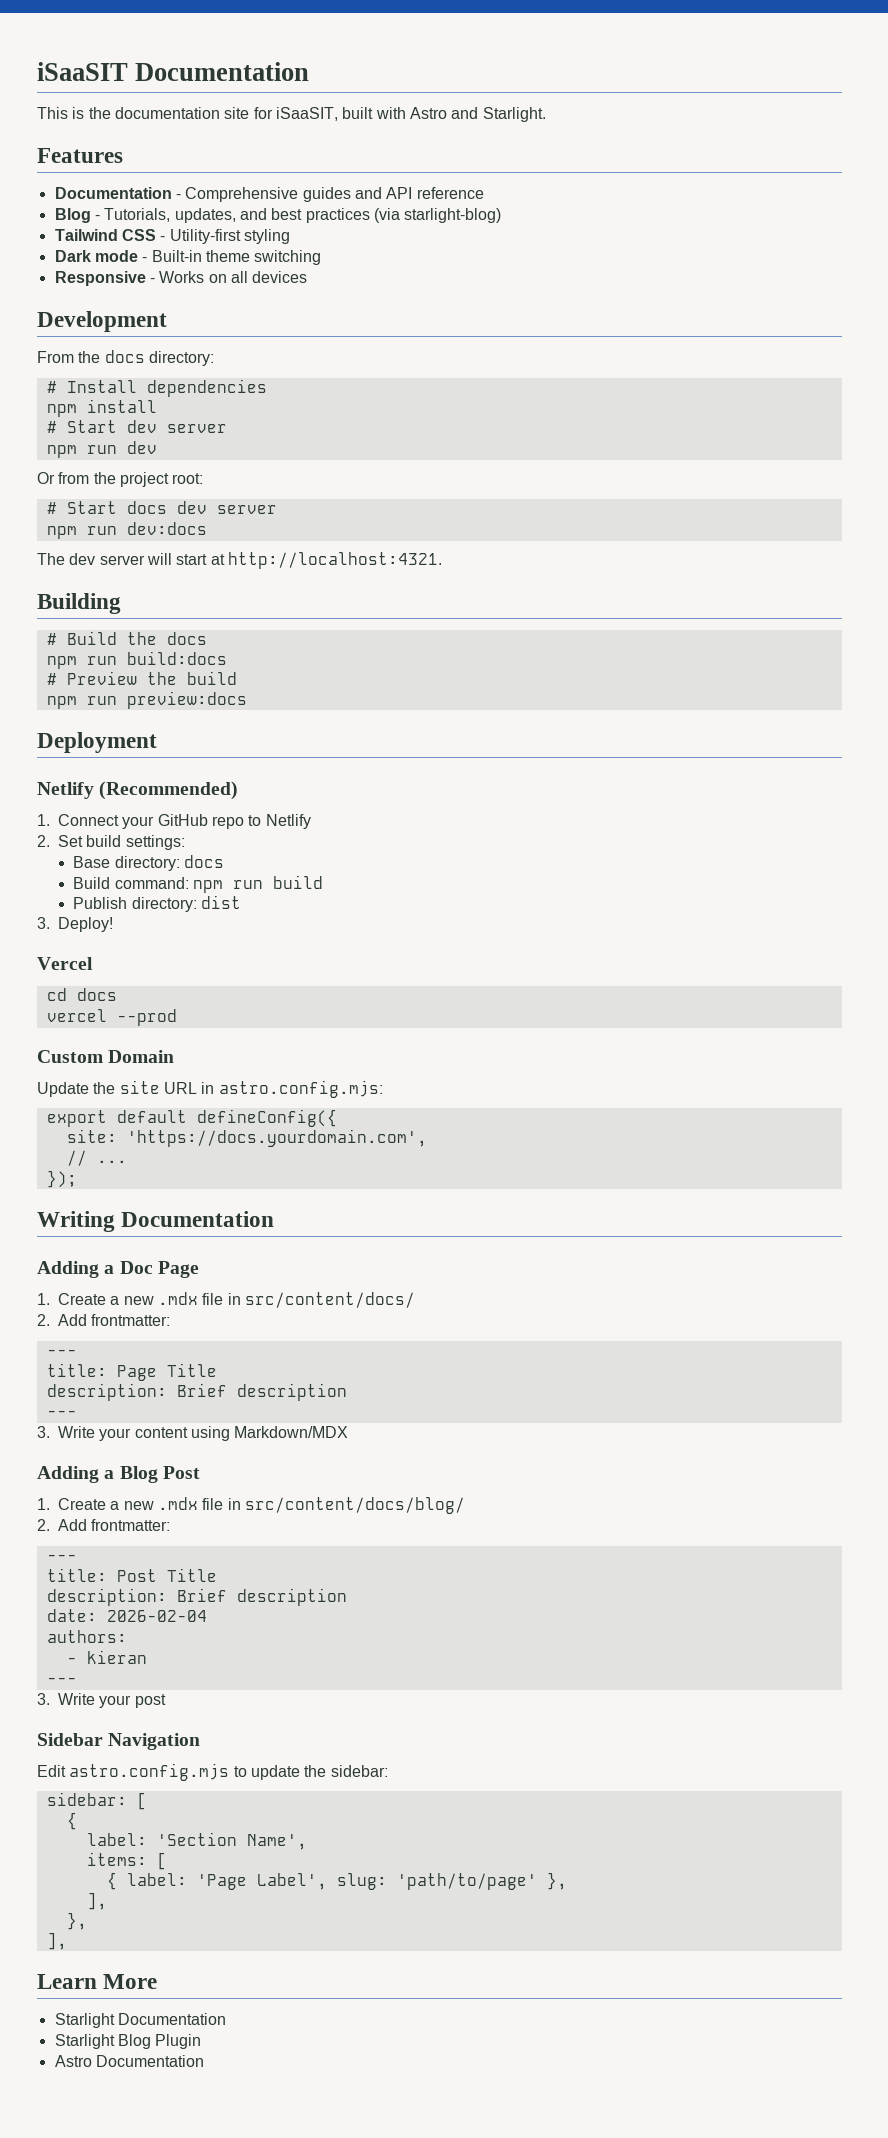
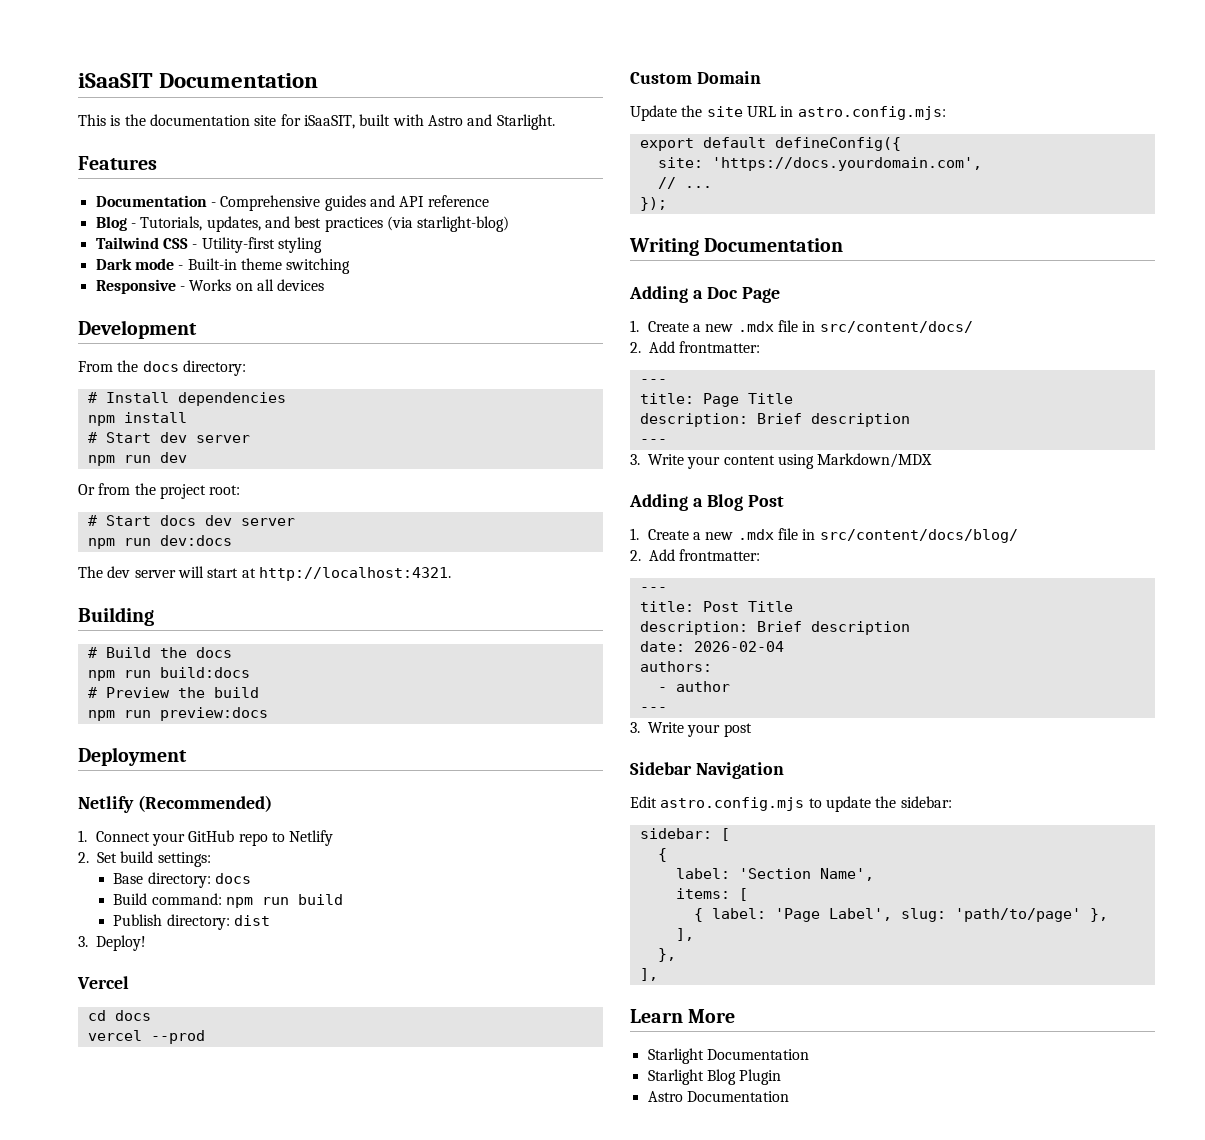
- - kieran
+ - author

